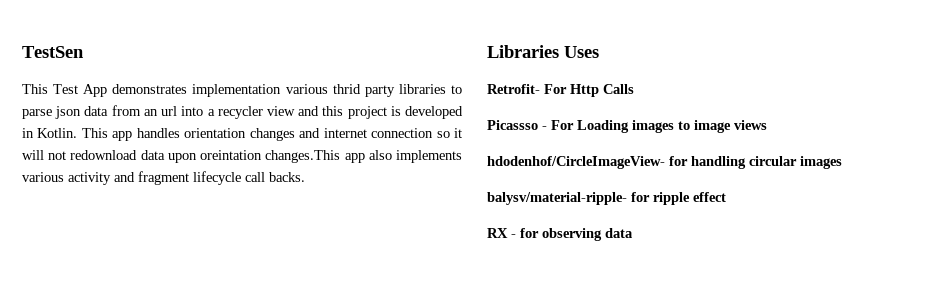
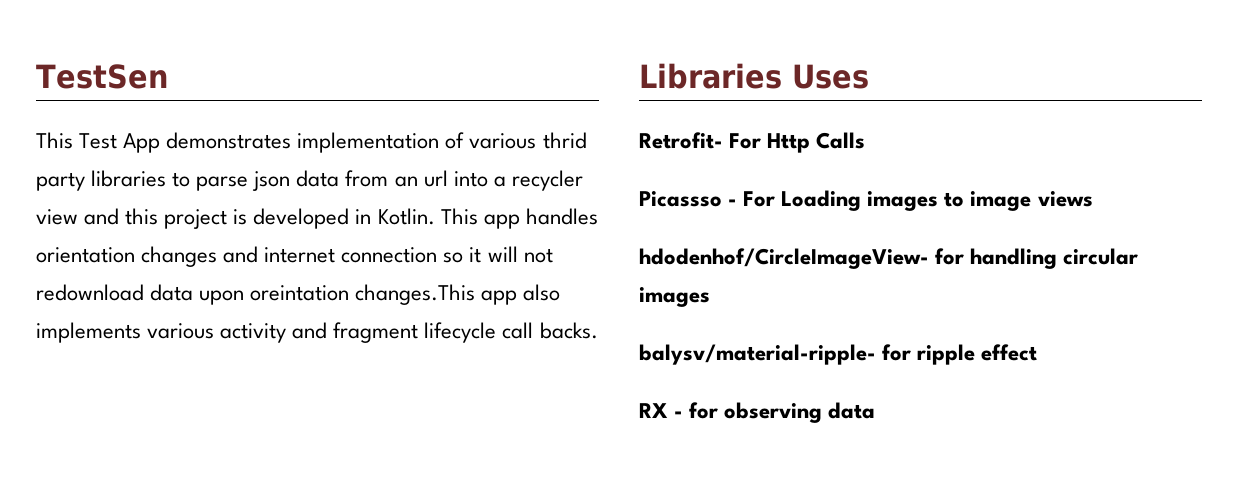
- This Test App demonstrates implementation various thrid party libraries to parse json data from an url into a recycler view and this project is developed in Kotlin.
+ This Test App demonstrates implementation of various thrid party libraries to parse json data from an url into a recycler view and this project is developed in Kotlin.

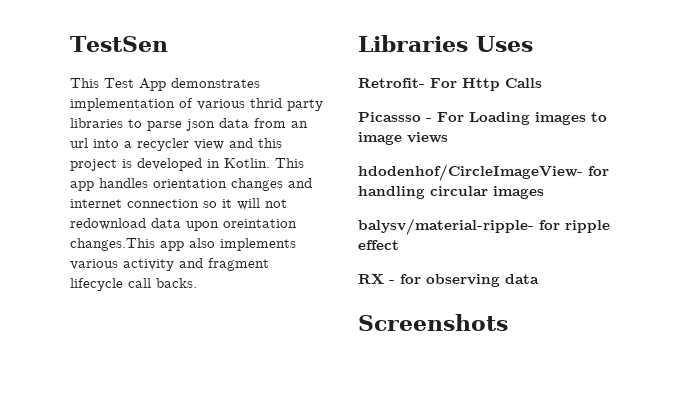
+ Screenshots

